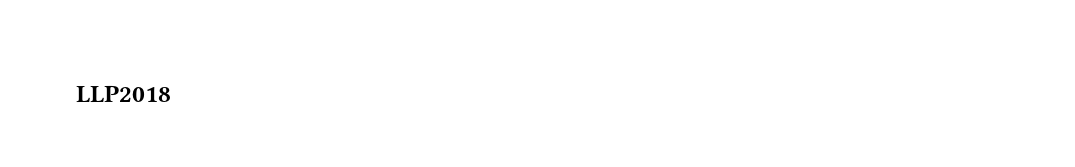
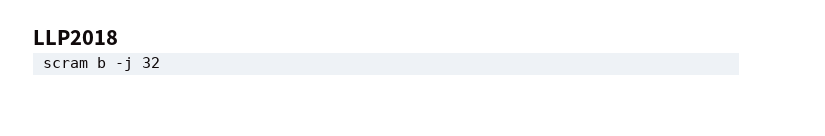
+ scram b -j 32

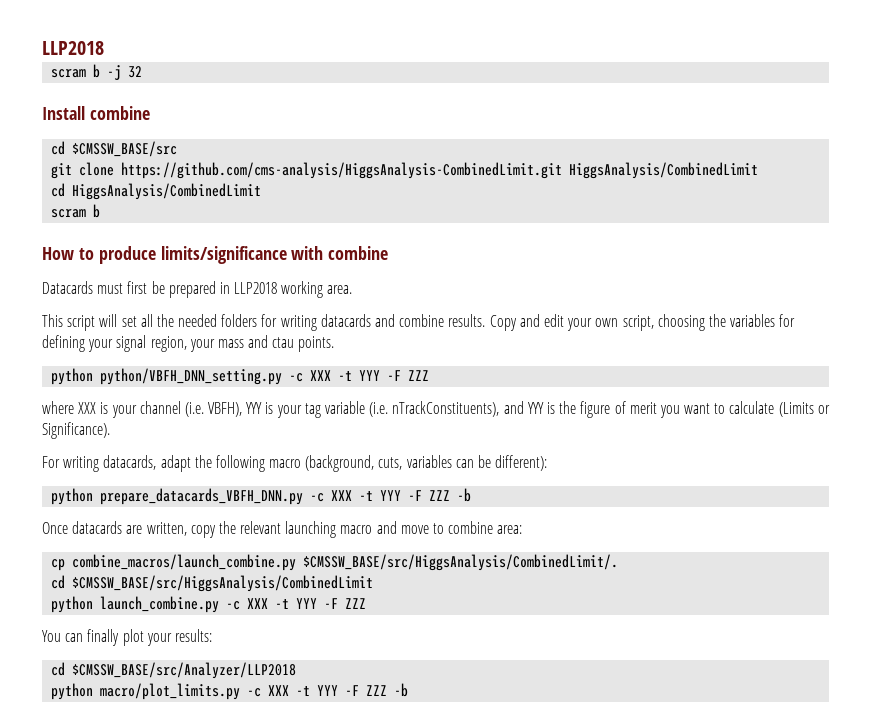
+ Install combine
+ cd $CMSSW_BASE/src
+ git clone https://github.com/cms-analysis/HiggsAnalysis-CombinedLimit.git HiggsAnalysis/CombinedLimit
+ cd HiggsAnalysis/CombinedLimit
+ scram b
+ How to produce limits/significance with combine
+ Datacards must first be prepared in LLP2018 working area.
+ This script will set all the needed folders for writing datacards and combine results. Copy and edit your own script, choosing the variables for defining your signal region, your mass and ctau points.
+ python python/VBFH_DNN_setting.py -c XXX -t YYY -F ZZZ
+ where XXX is your channel (i.e. VBFH), YYY is your tag variable (i.e. nTrackConstituents), and YYY is the figure of merit you want to calculate (Limits or Significance).
+ For writing datacards, adapt the following macro (background, cuts, variables can be different):
+ python prepare_datacards_VBFH_DNN.py -c XXX -t YYY -F ZZZ -b
+ Once datacards are written, copy the relevant launching macro and move to combine area:
+ cp combine_macros/launch_combine.py $CMSSW_BASE/src/HiggsAnalysis/CombinedLimit/.
+ cd $CMSSW_BASE/src/HiggsAnalysis/CombinedLimit
+ python launch_combine.py -c XXX -t YYY -F ZZZ
+ You can finally plot your results:
+ cd $CMSSW_BASE/src/Analyzer/LLP2018
+ python macro/plot_limits.py -c XXX -t YYY -F ZZZ -b

